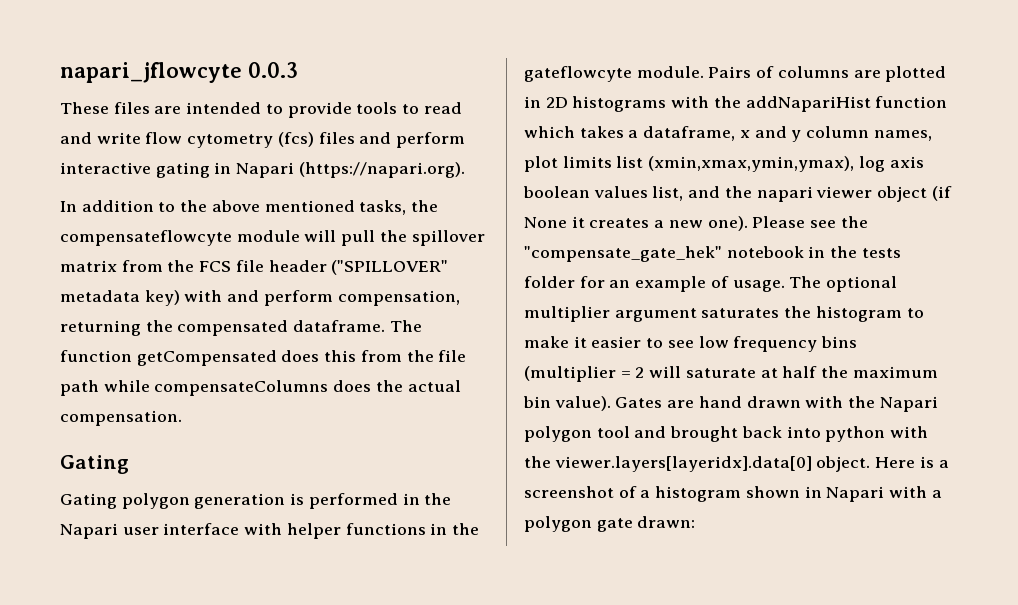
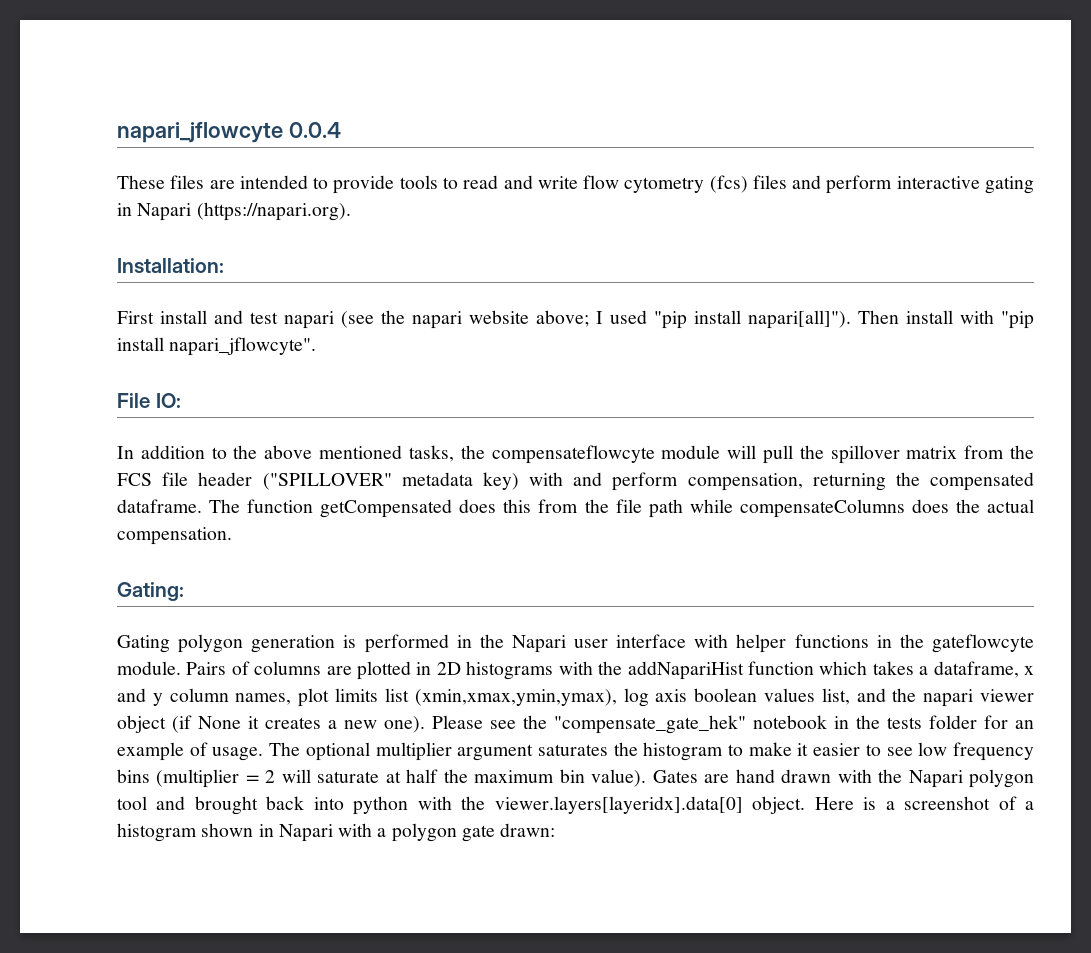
- napari_jflowcyte 0.0.3
+ napari_jflowcyte 0.0.4
+ Installation:
+ First install and test napari (see the napari website above; I used "pip install napari[all]"). Then install with "pip install napari_jflowcyte".
+ File IO:
  The function getCompensated does this from the file path while compensateColumns does the actual compensation.
- Gating
+ Gating:

